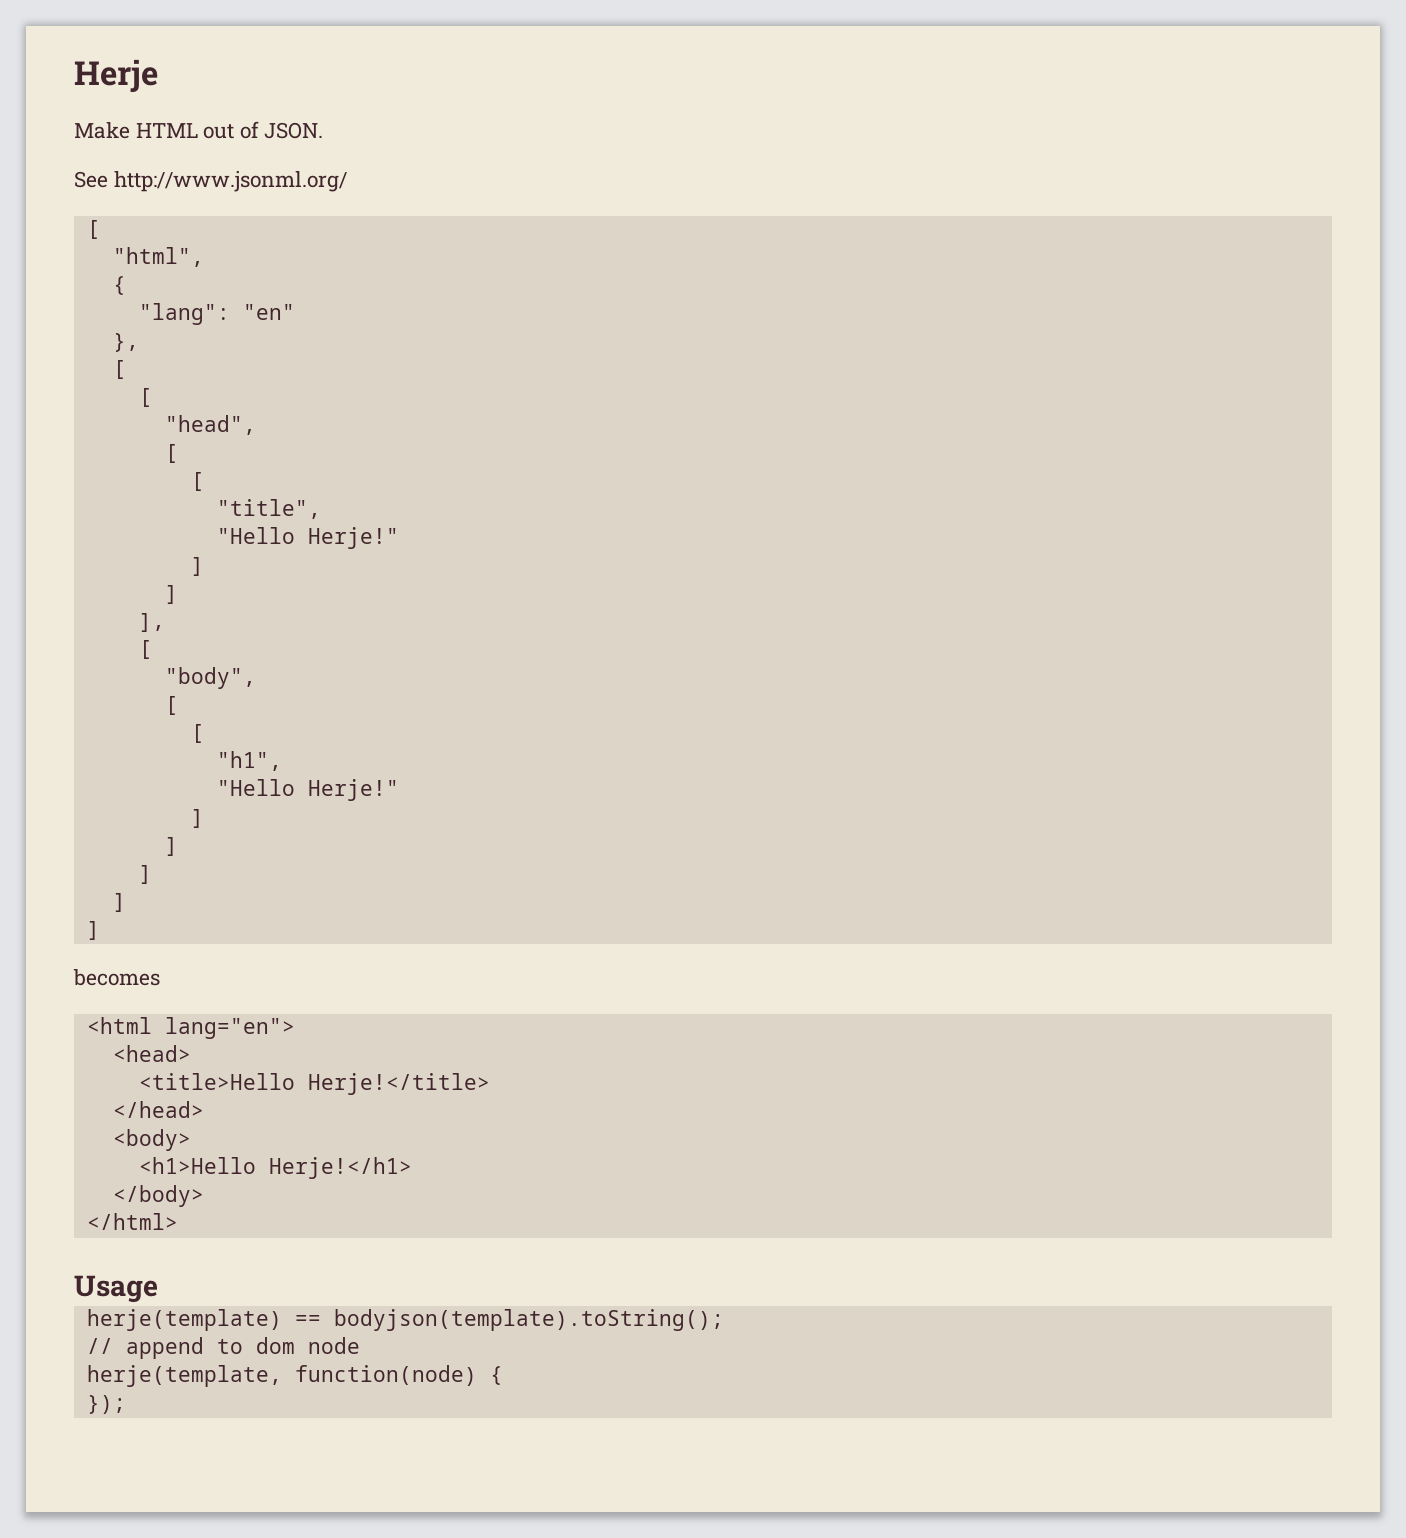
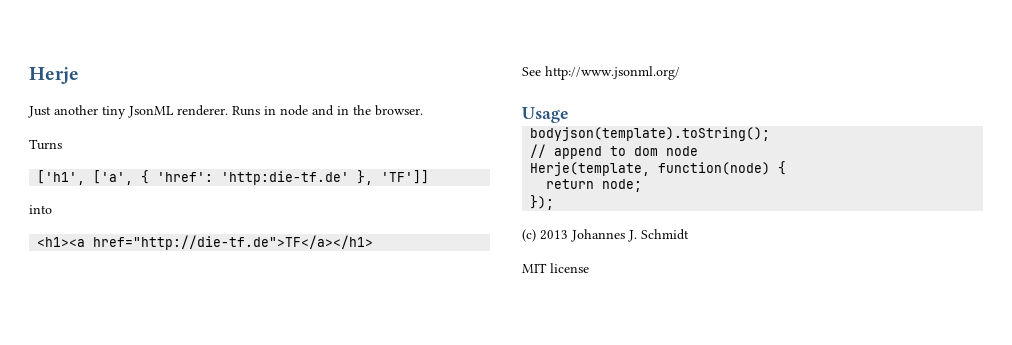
- Make HTML out of JSON.
+ Just another tiny JsonML renderer. Runs in node and in the browser.
+ Turns
+ ['h1', ['a', { 'href': 'http:die-tf.de' }, 'TF']]
+ into
+ <h1><a href="http://die-tf.de">TF</a></h1>
  See http://www.jsonml.org/
- [
- "html",
- {
- "lang": "en"
- },
- [
- [
- "head",
- [
- [
- "title",
- "Hello Herje!"
- ]
- ]
- ],
- [
- "body",
- [
- [
- "h1",
- "Hello Herje!"
- ]
- ]
- ]
- ]
- ]
- becomes
- <html lang="en">
- <head>
- <title>Hello Herje!</title>
- </head>
- <body>
- <h1>Hello Herje!</h1>
- </body>
- </html>
- herje(template) == bodyjson(template).toString();
+ bodyjson(template).toString();
- herje(template, function(node) {
+ Herje(template, function(node) {
+ return node;
+ (c) 2013 Johannes J. Schmidt
+ MIT license

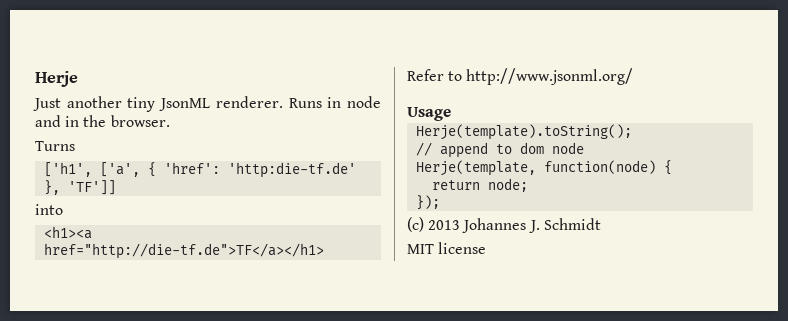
- See http://www.jsonml.org/
+ Refer to http://www.jsonml.org/
- bodyjson(template).toString();
+ Herje(template).toString();

